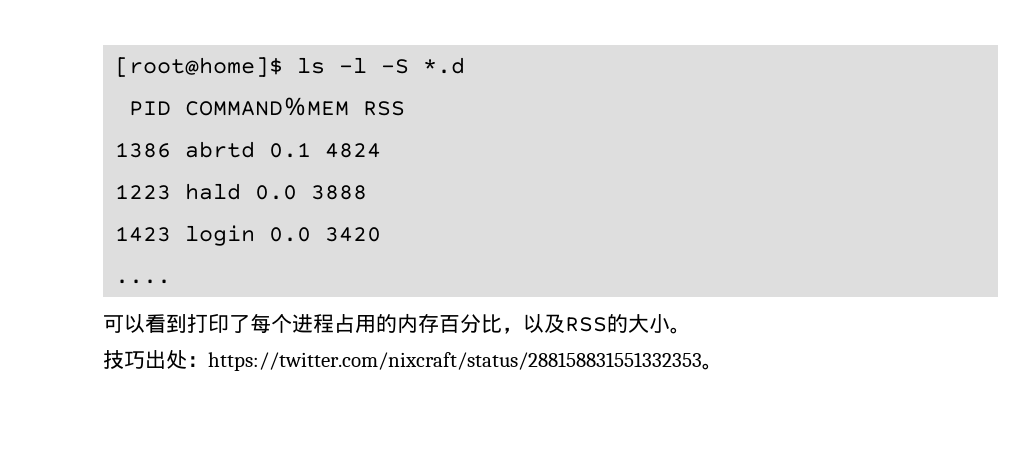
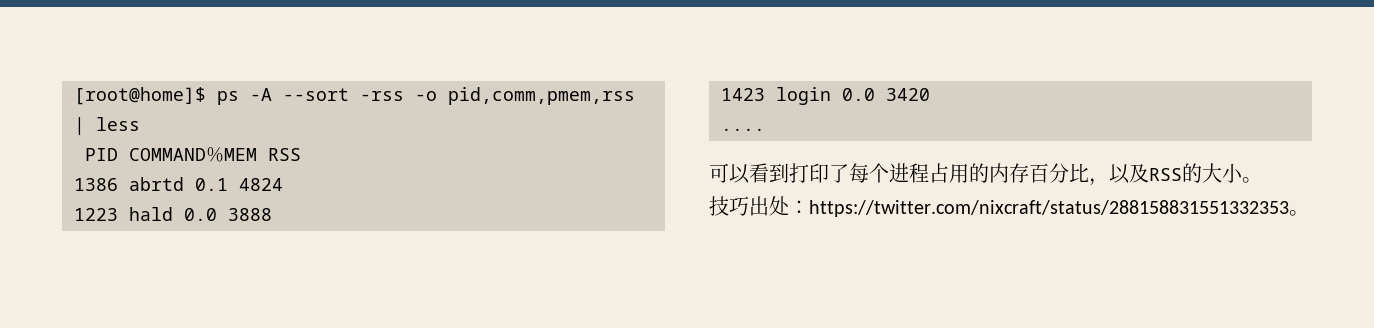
- [root@home]$ ls -l -S *.d
+ [root@home]$ ps -A --sort -rss -o pid,comm,pmem,rss | less

